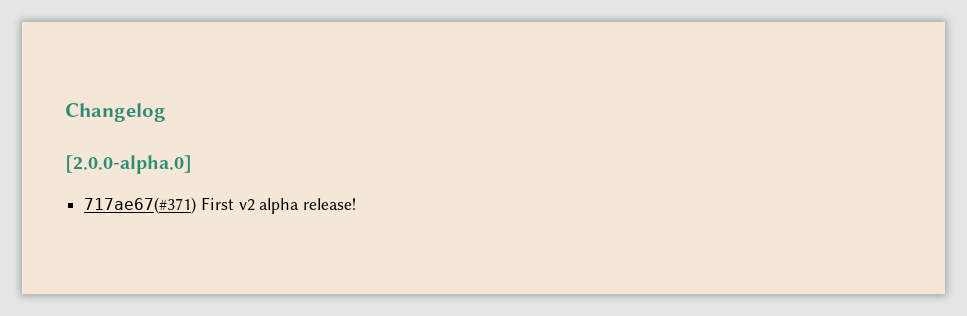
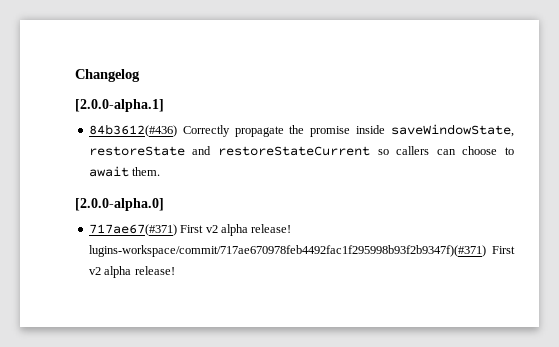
+ [2.0.0-alpha.1]
+ 84b3612(#436) Correctly propagate the promise inside saveWindowState, restoreState and restoreStateCurrent so callers can choose to await them.
- 717ae67(#371) First v2 alpha release!
+ 717ae67(#371) First v2 alpha release! lugins-workspace/commit/717ae670978feb4492fac1f295998b93f2b9347f)(#371) First v2 alpha release!

